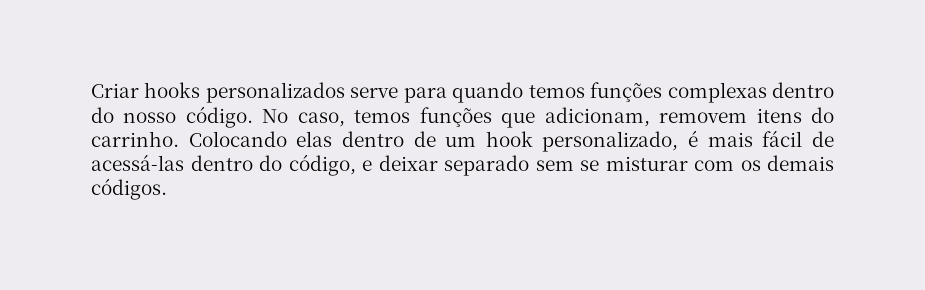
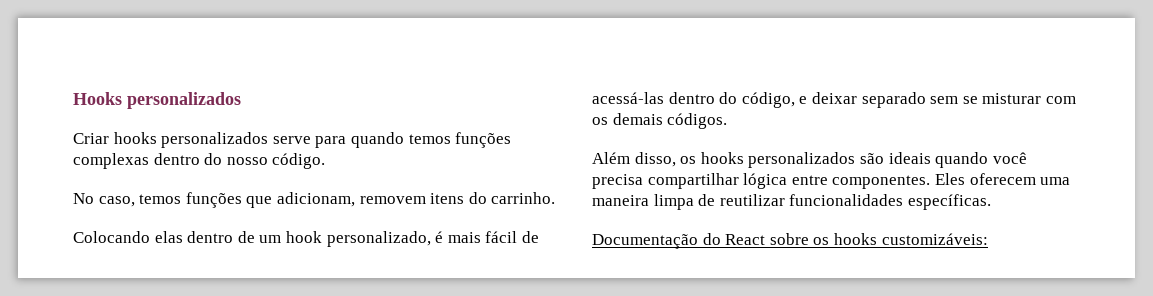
+ Hooks personalizados
- Criar hooks personalizados serve para quando temos funções complexas dentro do nosso código. No caso, temos funções que adicionam, removem itens do carrinho. Colocando elas dentro de um hook personalizado, é mais fácil de acessá-las dentro do código, e deixar separado sem se misturar com os demais códigos.
+ Criar hooks personalizados serve para quando temos funções complexas dentro do nosso código.
+ No caso, temos funções que adicionam, removem itens do carrinho.
+ Colocando elas dentro de um hook personalizado, é mais fácil de acessá-las dentro do código, e deixar separado sem se misturar com os demais códigos.
+ Além disso, os hooks personalizados são ideais quando você precisa compartilhar lógica entre componentes. Eles oferecem uma maneira limpa de reutilizar funcionalidades específicas.
+ Documentação do React sobre os hooks customizáveis:

